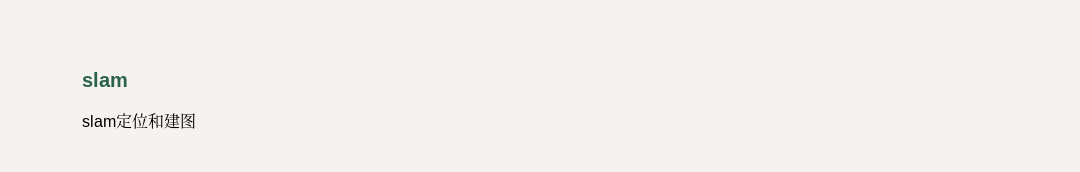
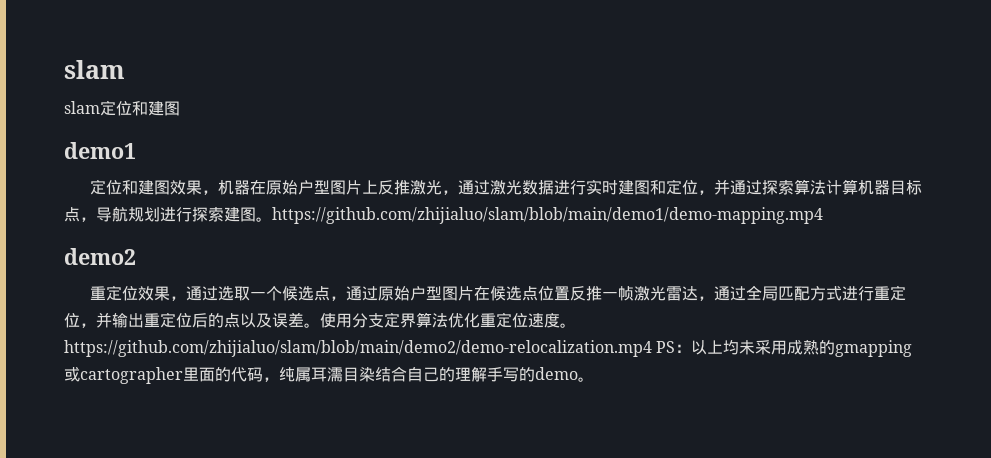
+ demo1
+ 定位和建图效果，机器在原始户型图片上反推激光，通过激光数据进行实时建图和定位，并通过探索算法计算机器目标点，导航规划进行探索建图。https://github.com/zhijialuo/slam/blob/main/demo1/demo-mapping.mp4
+ demo2
+ 重定位效果，通过选取一个候选点，通过原始户型图片在候选点位置反推一帧激光雷达，通过全局匹配方式进行重定位，并输出重定位后的点以及误差。使用分支定界算法优化重定位速度。https://github.com/zhijialuo/slam/blob/main/demo2/demo-relocalization.mp4 PS：以上均未采用成熟的gmapping或cartographer里面的代码，纯属耳濡目染结合自己的理解手写的demo。

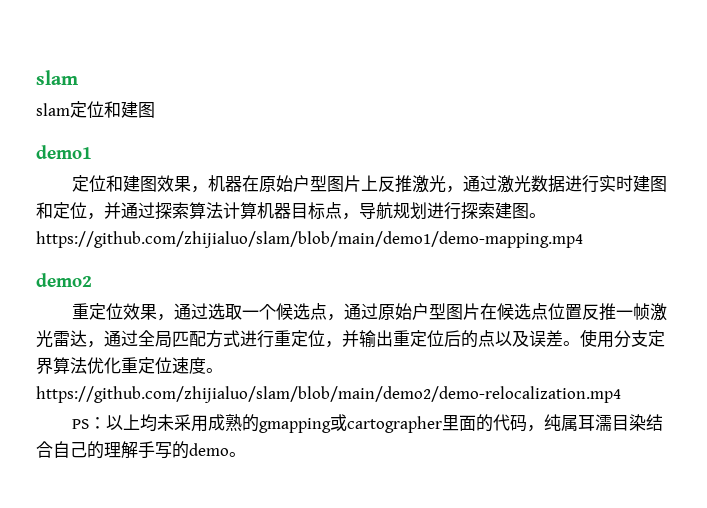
- 使用分支定界算法优化重定位速度。https://github.com/zhijialuo/slam/blob/main/demo2/demo-relocalization.mp4 PS：以上均未采用成熟的gmapping或cartographer里面的代码，纯属耳濡目染结合自己的理解手写的demo。
+ 使用分支定界算法优化重定位速度。https://github.com/zhijialuo/slam/blob/main/demo2/demo-relocalization.mp4
+ PS：以上均未采用成熟的gmapping或cartographer里面的代码，纯属耳濡目染结合自己的理解手写的demo。

